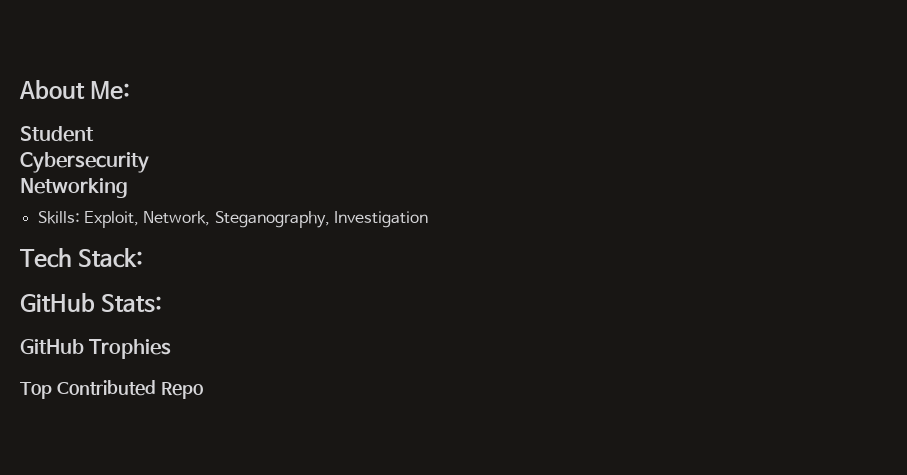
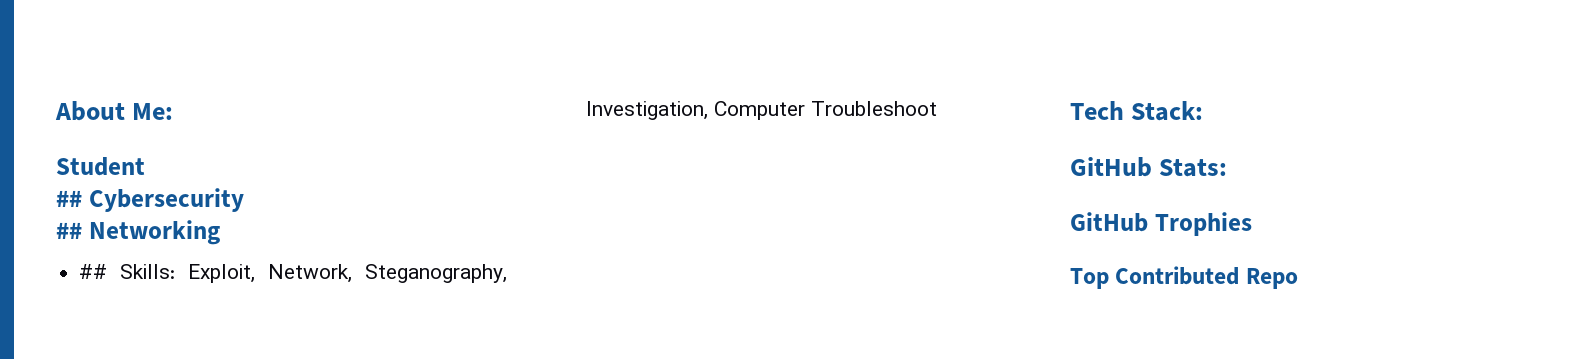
- Cybersecurity
+ ## Cybersecurity
- Networking
+ ## Networking
- Skills: Exploit, Network, Steganography, Investigation
+ ## Skills: Exploit, Network, Steganography, Investigation, Computer Troubleshoot

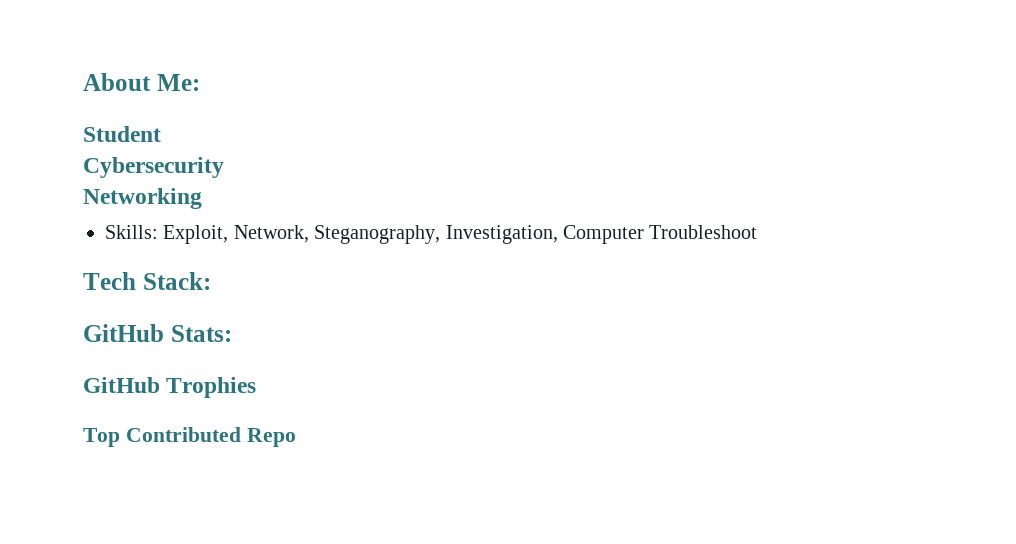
- ## Cybersecurity
+ Cybersecurity
- ## Networking
+ Networking
- ## Skills: Exploit, Network, Steganography, Investigation, Computer Troubleshoot
+ Skills: Exploit, Network, Steganography, Investigation, Computer Troubleshoot

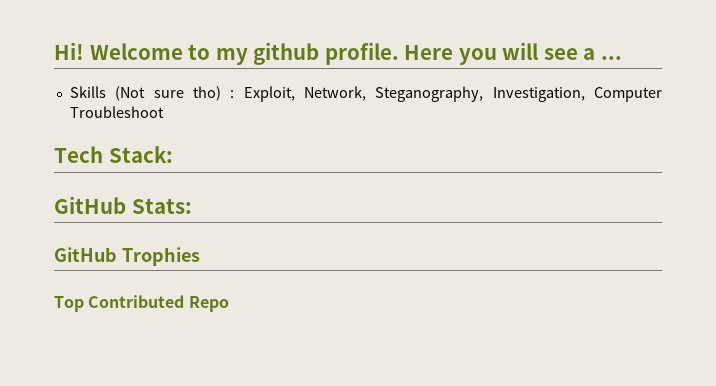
- About Me:
- Student
- Cybersecurity
- Networking
- Skills: Exploit, Network, Steganography, Investigation, Computer Troubleshoot
+ Hi! Welcome to my github profile. Here you will see a ...
+ Skills (Not sure tho) : Exploit, Network, Steganography, Investigation, Computer Troubleshoot

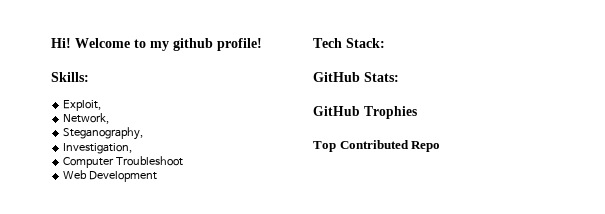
- Welcome to my github profile. Here you will see a ...
- Skills (Not sure tho) : Exploit, Network, Steganography, Investigation, Computer Troubleshoot
+ Welcome to my github profile!
+ Skills:
+ Exploit,
+ Network,
+ Steganography,
+ Investigation,
+ Computer Troubleshoot
+ Web Development

